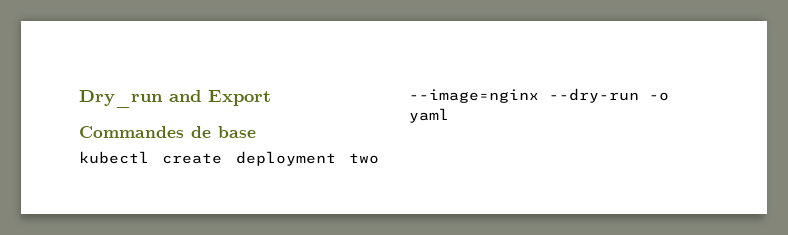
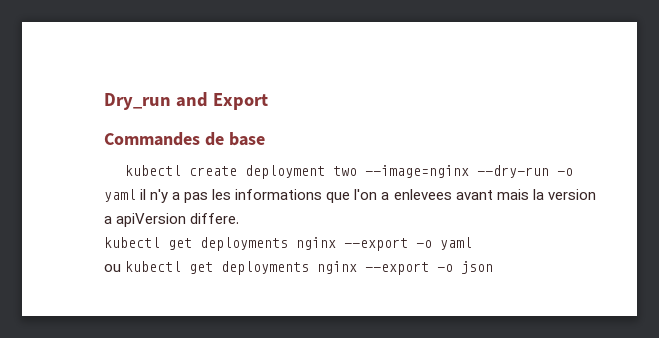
- kubectl create deployment two --image=nginx --dry-run -o yaml
+ kubectl create deployment two --image=nginx --dry-run -o yaml il n'y a pas les informations que l'on a enlevees avant mais la version a apiVersion differe.
+ kubectl get deployments nginx --export -o yaml
+ ou kubectl get deployments nginx --export -o json

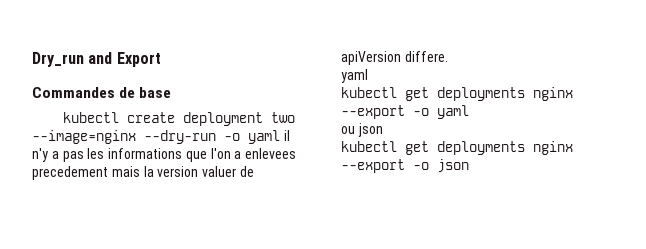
- kubectl create deployment two --image=nginx --dry-run -o yaml il n'y a pas les informations que l'on a enlevees avant mais la version a apiVersion differe.
+ kubectl create deployment two --image=nginx --dry-run -o yaml il n'y a pas les informations que l'on a enlevees precedement mais la version valuer de apiVersion differe.
+ yaml
- ou kubectl get deployments nginx --export -o json
+ ou json
+ kubectl get deployments nginx --export -o json

